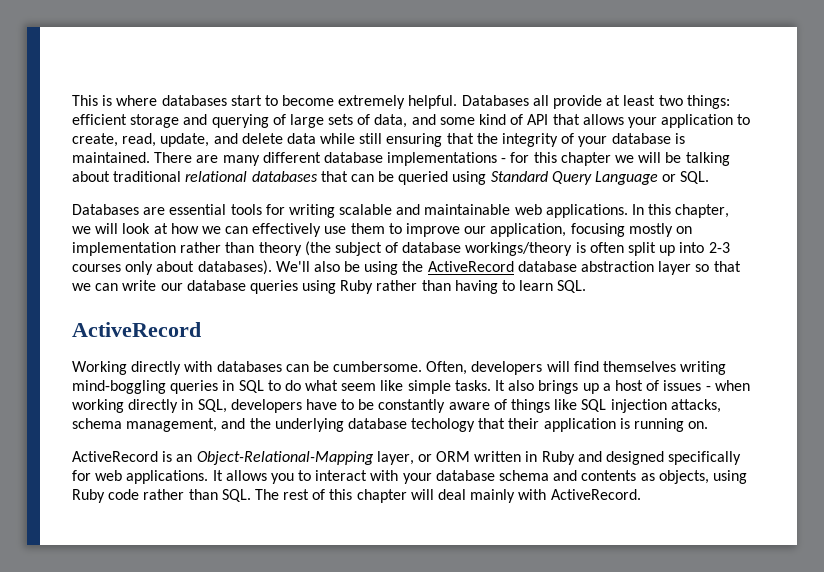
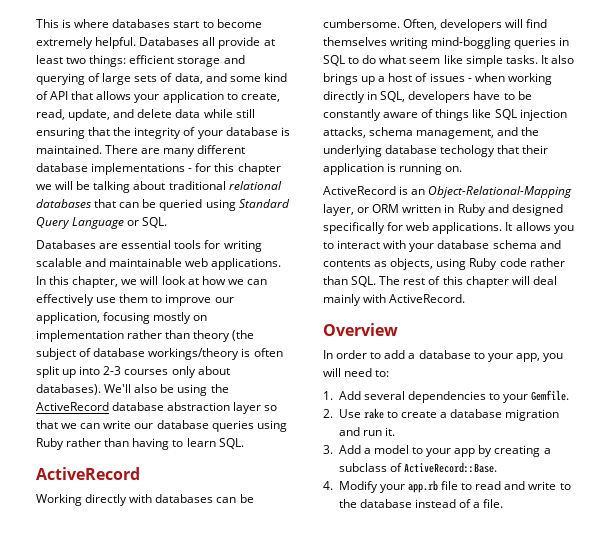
+ Overview
+ In order to add a database to your app, you will need to:
+ 1. Add several dependencies to your Gemfile.
+ 2. Use rake to create a database migration and run it.
+ 3. Add a model to your app by creating a subclass of ActiveRecord::Base.
+ 4. Modify your app.rb file to read and write to the database instead of a file.

